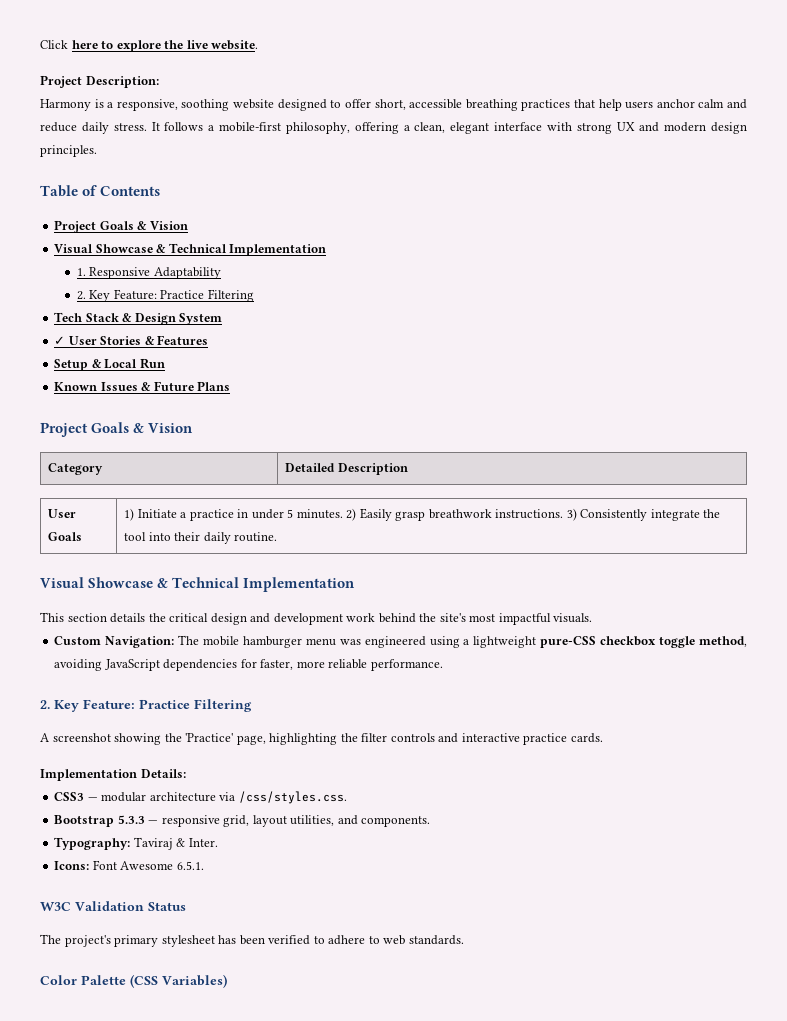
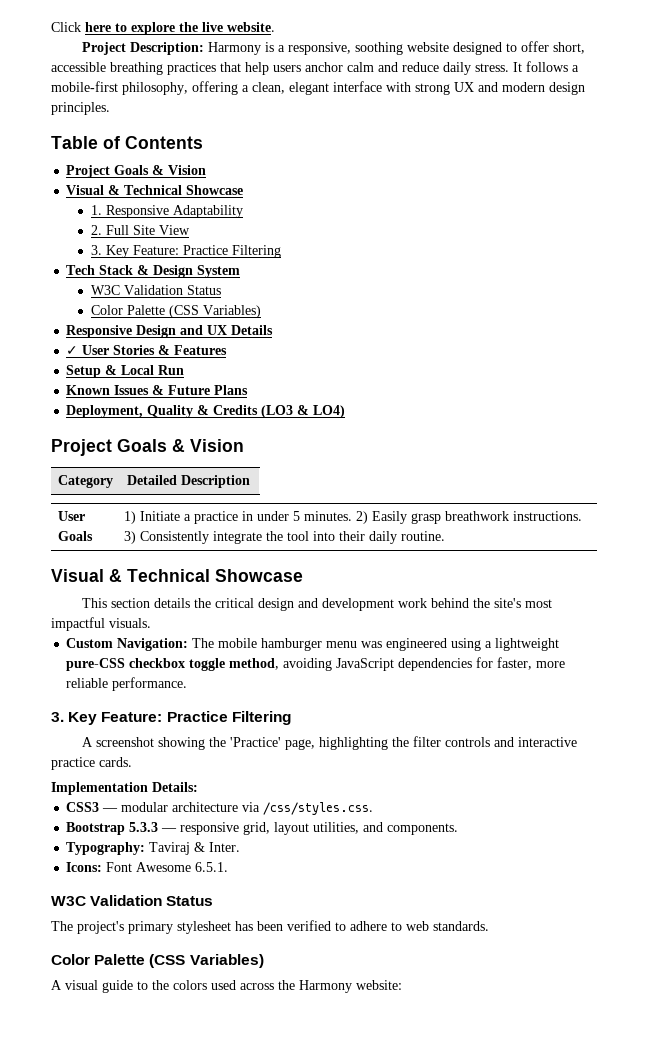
- Project Description:
- Harmony is a responsive, soothing website designed to offer short, accessible breathing practices that help users anchor calm and reduce daily stress.
+ Project Description: Harmony is a responsive, soothing website designed to offer short, accessible breathing practices that help users anchor calm and reduce daily stress.
  Table of Contents
  Project Goals & Vision
- Visual Showcase & Technical Implementation
+ Visual & Technical Showcase
  1. Responsive Adaptability
- 2. Key Feature: Practice Filtering
+ 2. Full Site View
+ 3. Key Feature: Practice Filtering
  Tech Stack & Design System
+ W3C Validation Status
+ Color Palette (CSS Variables)
+ Responsive Design and UX Details
+ Deployment, Quality & Credits (LO3 & LO4)
  User Goals | 1) Initiate a practice in under 5 minutes. 2) Easily grasp breathwork instructions. 3) Consistently integrate the tool into their daily routine.
- Visual Showcase & Technical Implementation
+ Visual & Technical Showcase
  Custom Navigation: The mobile hamburger menu was engineered using a lightweight pure-CSS checkbox toggle method, avoiding JavaScript dependencies for faster, more reliable performance.
- 2. Key Feature: Practice Filtering
+ 3. Key Feature: Practice Filtering
+ A visual guide to the colors used across the Harmony website:

